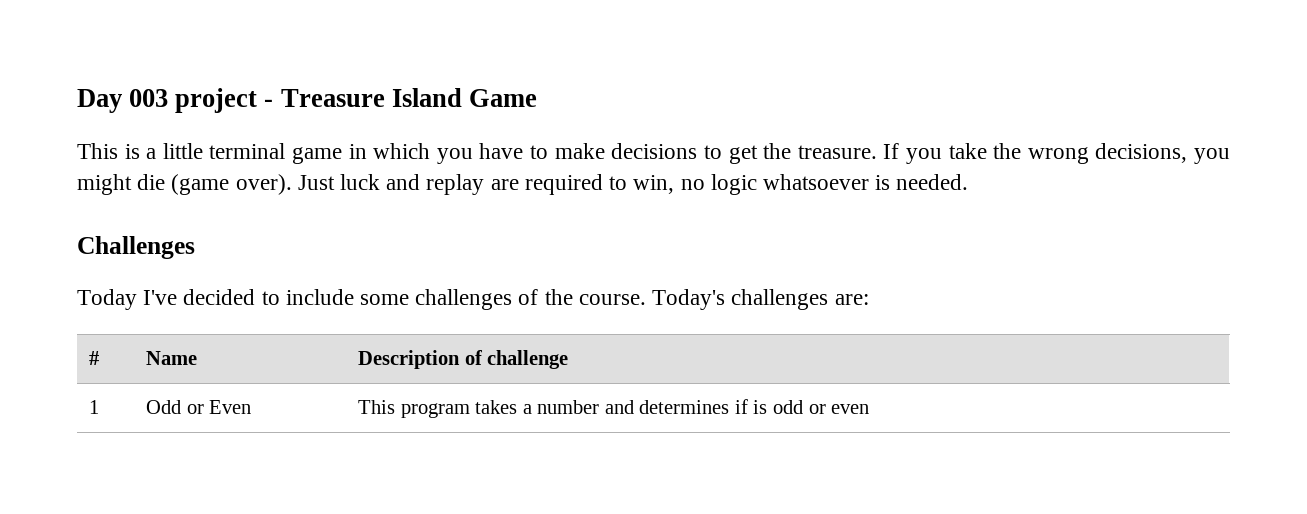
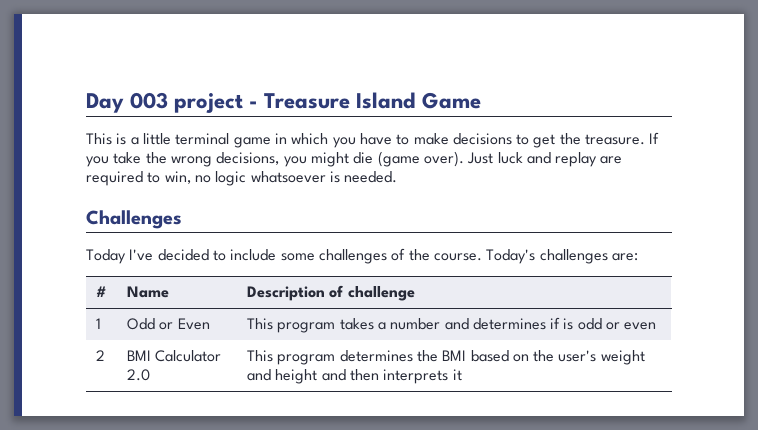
+ 2 | BMI Calculator 2.0 | This program determines the BMI based on the user's weight and height and then interprets it

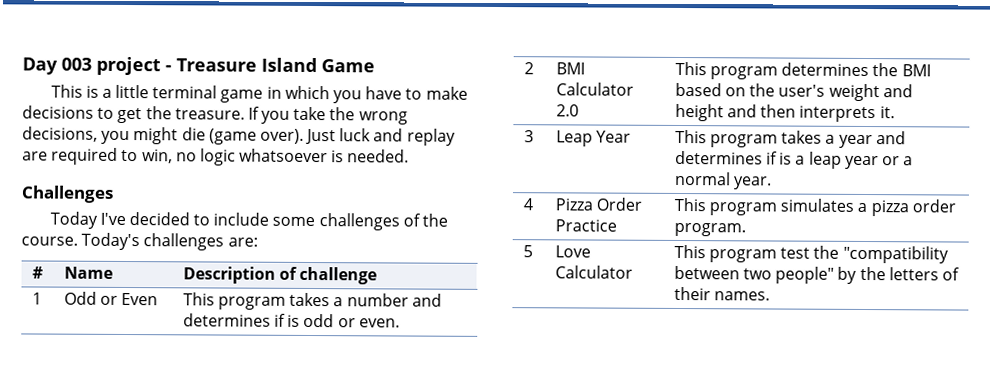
- 1 | Odd or Even | This program takes a number and determines if is odd or even
+ 1 | Odd or Even | This program takes a number and determines if is odd or even.
- 2 | BMI Calculator 2.0 | This program determines the BMI based on the user's weight and height and then interprets it
+ 2 | BMI Calculator 2.0 | This program determines the BMI based on the user's weight and height and then interprets it.
+ 3 | Leap Year | This program takes a year and determines if is a leap year or a normal year.
+ 4 | Pizza Order Practice | This program simulates a pizza order program.
+ 5 | Love Calculator | This program test the "compatibility between two people" by the letters of their names.

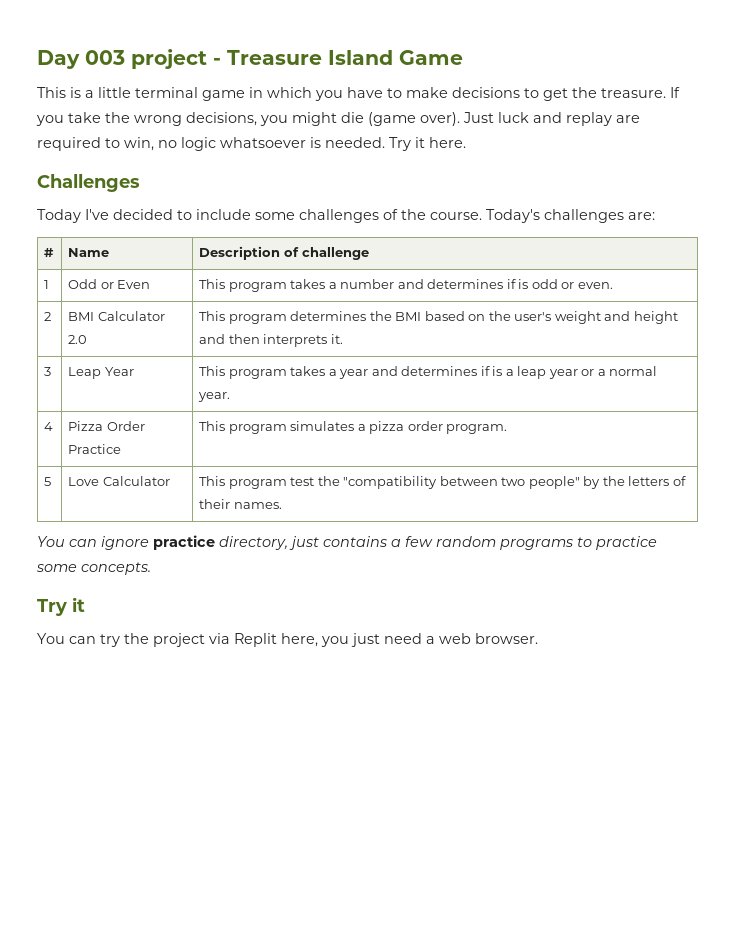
+ Try it here.
+ You can ignore practice directory, just contains a few random programs to practice some concepts.
+ Try it
+ You can try the project via Replit here, you just need a web browser.

